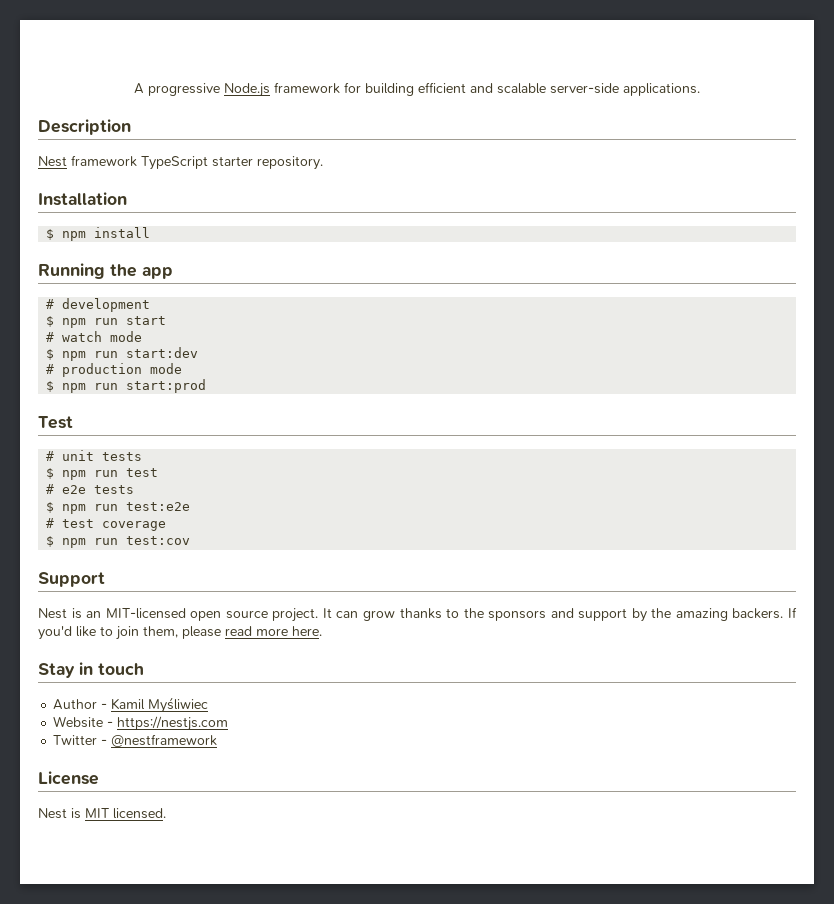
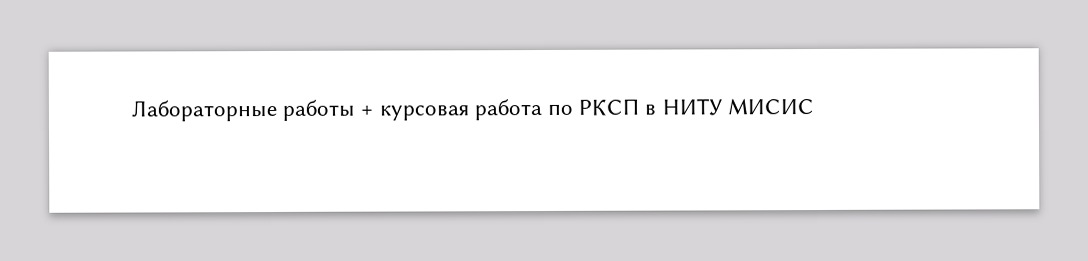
- A progressive Node.js framework for building efficient and scalable server-side applications.
- Description
- Nest framework TypeScript starter repository.
- Installation
- $ npm install
- Running the app
- # development
- $ npm run start
- # watch mode
- $ npm run start:dev
- # production mode
- $ npm run start:prod
- Test
- # unit tests
- $ npm run test
- # e2e tests
- $ npm run test:e2e
- # test coverage
- $ npm run test:cov
- Support
- Nest is an MIT-licensed open source project. It can grow thanks to the sponsors and support by the amazing backers. If you'd like to join them, please read more here.
- Stay in touch
- Author - Kamil Myśliwiec
- Website - https://nestjs.com
- Twitter - @nestframework
- License
- Nest is MIT licensed.
+ Лабораторные работы + курсовая работа по РКСП в НИТУ МИСИС

